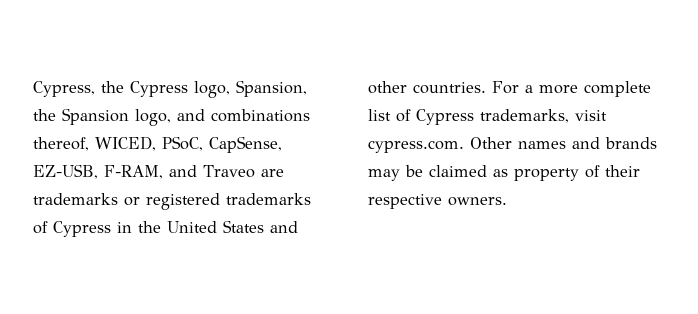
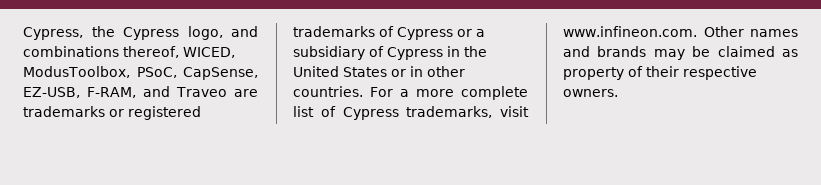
- Cypress, the Cypress logo, Spansion, the Spansion logo, and combinations thereof, WICED, PSoC, CapSense, EZ-USB, F-RAM, and Traveo are trademarks or registered trademarks of Cypress in the United States and other countries.
+ Cypress, the Cypress logo, and combinations thereof, WICED, ModusToolbox, PSoC, CapSense, EZ-USB, F-RAM, and Traveo are trademarks or registered trademarks of Cypress or a subsidiary of Cypress in the United States or in other countries.
- For a more complete list of Cypress trademarks, visit cypress.com. Other names and brands may be claimed as property of their respective owners.
+ For a more complete list of Cypress trademarks, visit www.infineon.com. Other names and brands may be claimed as property of their respective owners.

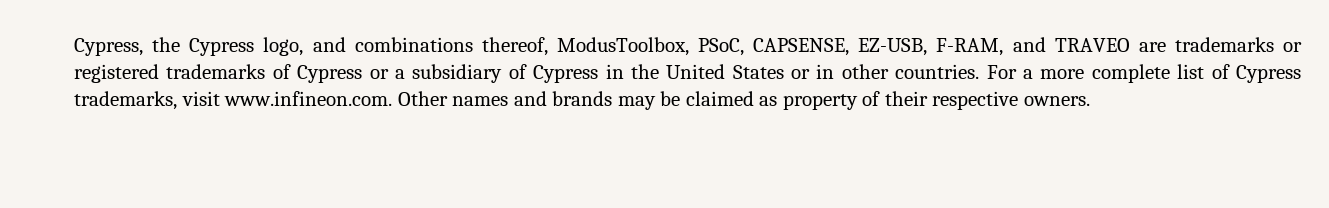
- Cypress, the Cypress logo, and combinations thereof, WICED, ModusToolbox, PSoC, CapSense, EZ-USB, F-RAM, and Traveo are trademarks or registered trademarks of Cypress or a subsidiary of Cypress in the United States or in other countries.
+ Cypress, the Cypress logo, and combinations thereof, ModusToolbox, PSoC, CAPSENSE, EZ-USB, F-RAM, and TRAVEO are trademarks or registered trademarks of Cypress or a subsidiary of Cypress in the United States or in other countries.

